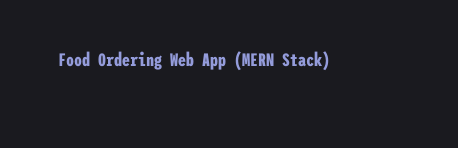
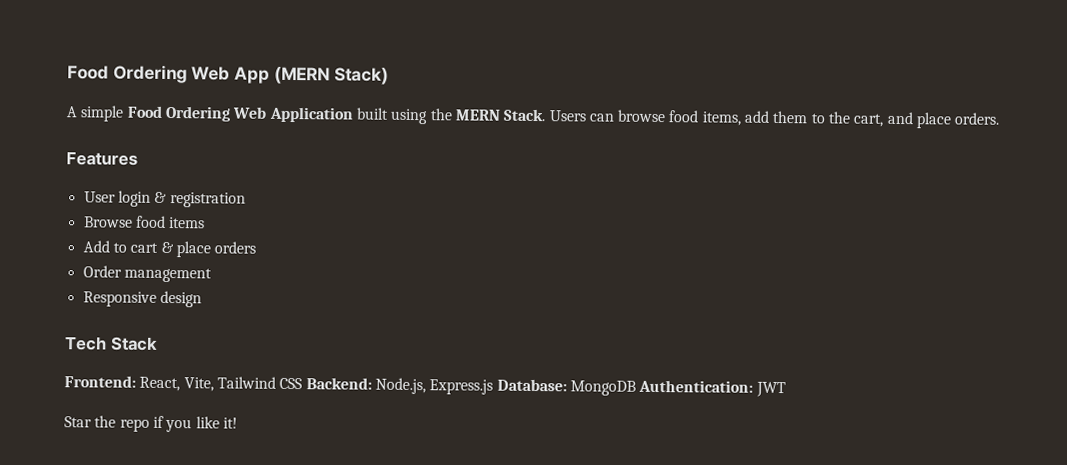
+ A simple Food Ordering Web Application built using the MERN Stack. Users can browse food items, add them to the cart, and place orders.
+ Features
+ User login & registration
+ Browse food items
+ Add to cart & place orders
+ Order management
+ Responsive design
+ Tech Stack
+ Frontend: React, Vite, Tailwind CSS Backend: Node.js, Express.js Database: MongoDB Authentication: JWT
+ Star the repo if you like it!

